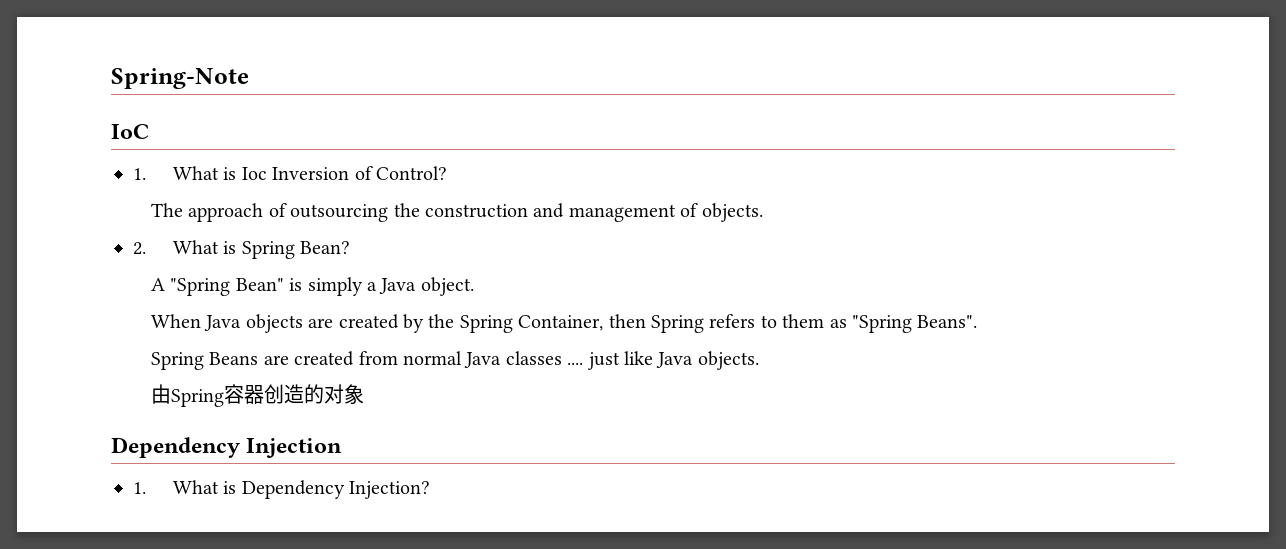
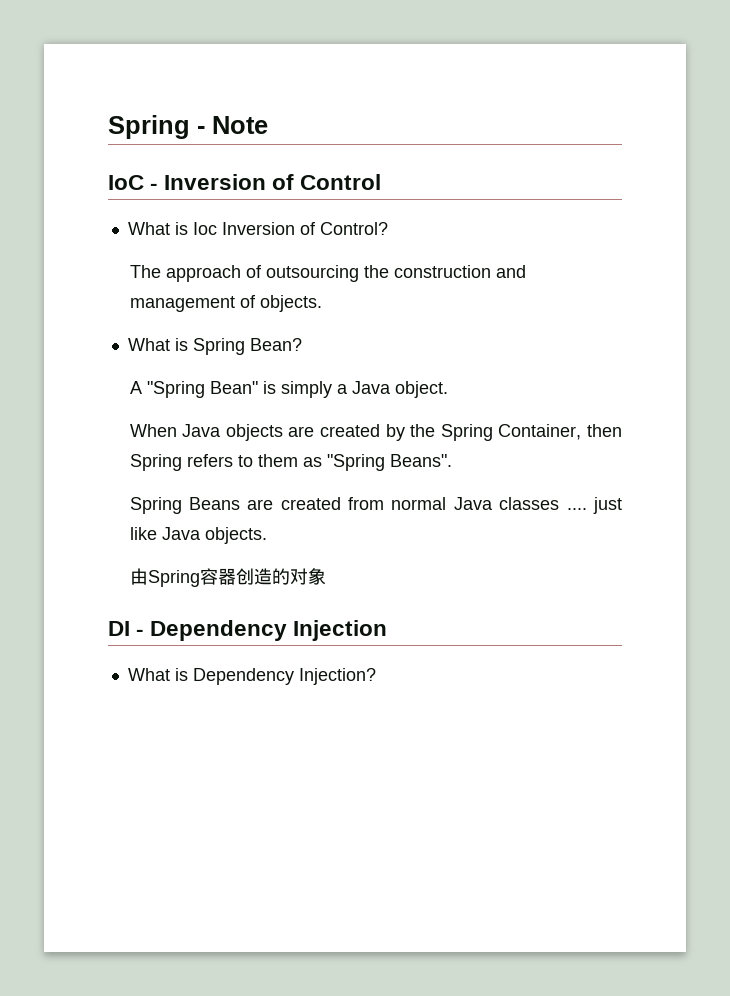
- Spring-Note
- IoC
- 1. What is Ioc Inversion of Control?
+ Spring - Note
+ IoC - Inversion of Control
+ What is Ioc Inversion of Control?
- 2. What is Spring Bean?
+ What is Spring Bean?
- Dependency Injection
+ DI - Dependency Injection
- 1. What is Dependency Injection?
+ What is Dependency Injection?

